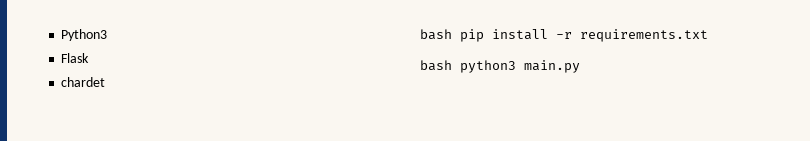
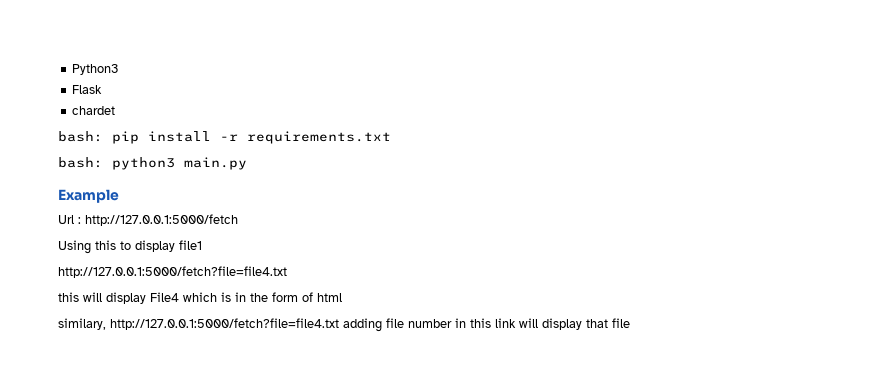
- bash pip install -r requirements.txt
+ bash: pip install -r requirements.txt
- bash python3 main.py
+ bash: python3 main.py
+ Example
+ Url : http://127.0.0.1:5000/fetch
+ Using this to display file1
+ http://127.0.0.1:5000/fetch?file=file4.txt
+ this will display File4 which is in the form of html
+ similary, http://127.0.0.1:5000/fetch?file=file4.txt adding file number in this link will display that file

